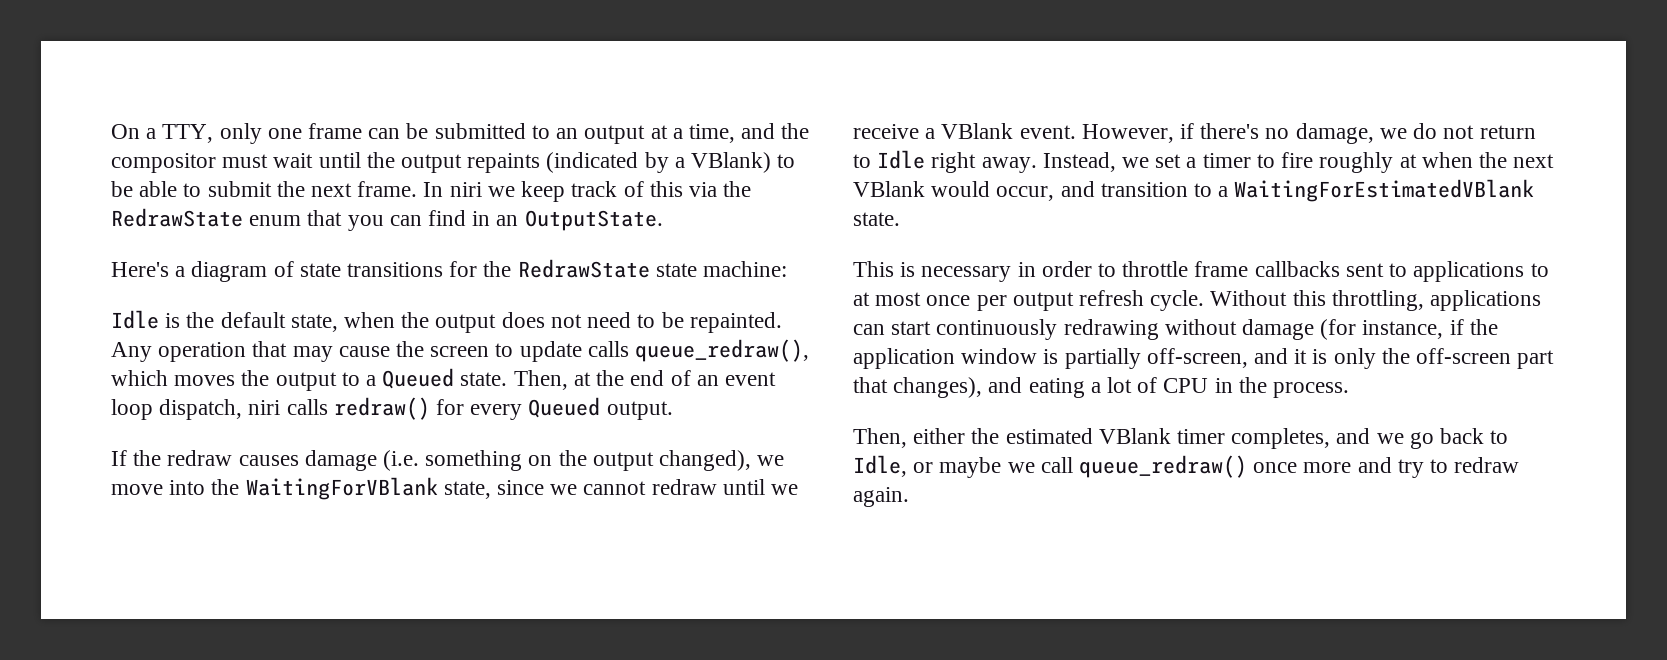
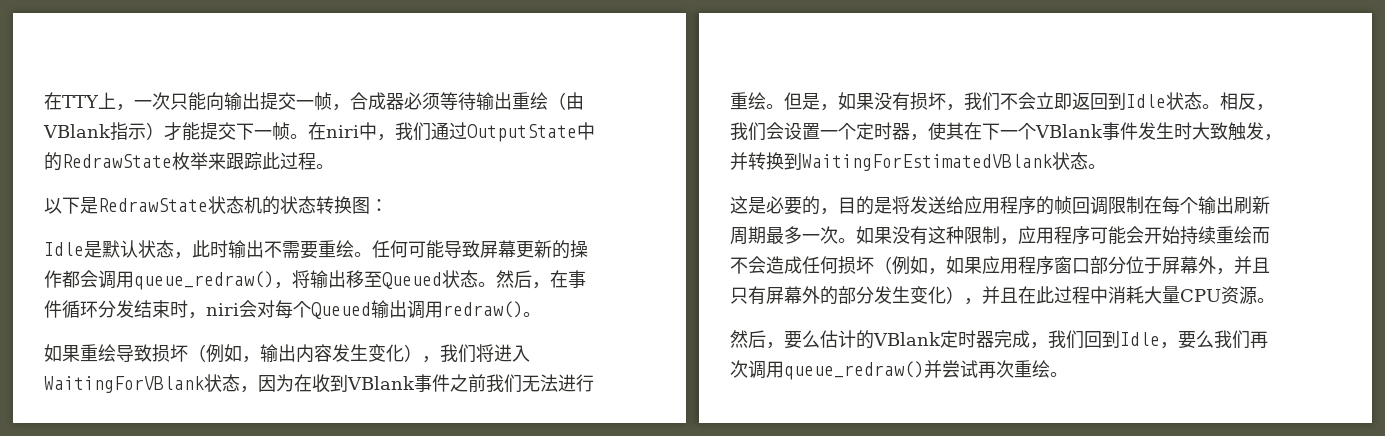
- On a TTY, only one frame can be submitted to an output at a time, and the compositor must wait until the output repaints (indicated by a VBlank) to be able to submit the next frame. In niri we keep track of this via the RedrawState enum that you can find in an OutputState.
- Here's a diagram of state transitions for the RedrawState state machine:
- Idle is the default state, when the output does not need to be repainted. Any operation that may cause the screen to update calls queue_redraw(), which moves the output to a Queued state. Then, at the end of an event loop dispatch, niri calls redraw() for every Queued output.
- If the redraw causes damage (i.e. something on the output changed), we move into the WaitingForVBlank state, since we cannot redraw until we receive a VBlank event. However, if there's no damage, we do not return to Idle right away. Instead, we set a timer to fire roughly at when the next VBlank would occur, and transition to a WaitingForEstimatedVBlank state.
- This is necessary in order to throttle frame callbacks sent to applications to at most once per output refresh cycle. Without this throttling, applications can start continuously redrawing without damage (for instance, if the application window is partially off-screen, and it is only the off-screen part that changes), and eating a lot of CPU in the process.
- Then, either the estimated VBlank timer completes, and we go back to Idle, or maybe we call queue_redraw() once more and try to redraw again.
+ 在TTY上，一次只能向输出提交一帧，合成器必须等待输出重绘（由VBlank指示）才能提交下一帧。在niri中，我们通过OutputState中的RedrawState枚举来跟踪此过程。
+ 以下是RedrawState状态机的状态转换图：
+ Idle是默认状态，此时输出不需要重绘。任何可能导致屏幕更新的操作都会调用queue_redraw()，将输出移至Queued状态。然后，在事件循环分发结束时，niri会对每个Queued输出调用redraw()。
+ 如果重绘导致损坏（例如，输出内容发生变化），我们将进入WaitingForVBlank状态，因为在收到VBlank事件之前我们无法进行重绘。但是，如果没有损坏，我们不会立即返回到Idle状态。相反，我们会设置一个定时器，使其在下一个VBlank事件发生时大致触发，并转换到WaitingForEstimatedVBlank状态。
+ 这是必要的，目的是将发送给应用程序的帧回调限制在每个输出刷新周期最多一次。如果没有这种限制，应用程序可能会开始持续重绘而不会造成任何损坏（例如，如果应用程序窗口部分位于屏幕外，并且只有屏幕外的部分发生变化），并且在此过程中消耗大量CPU资源。
+ 然后，要么估计的VBlank定时器完成，我们回到Idle，要么我们再次调用queue_redraw()并尝试再次重绘。

